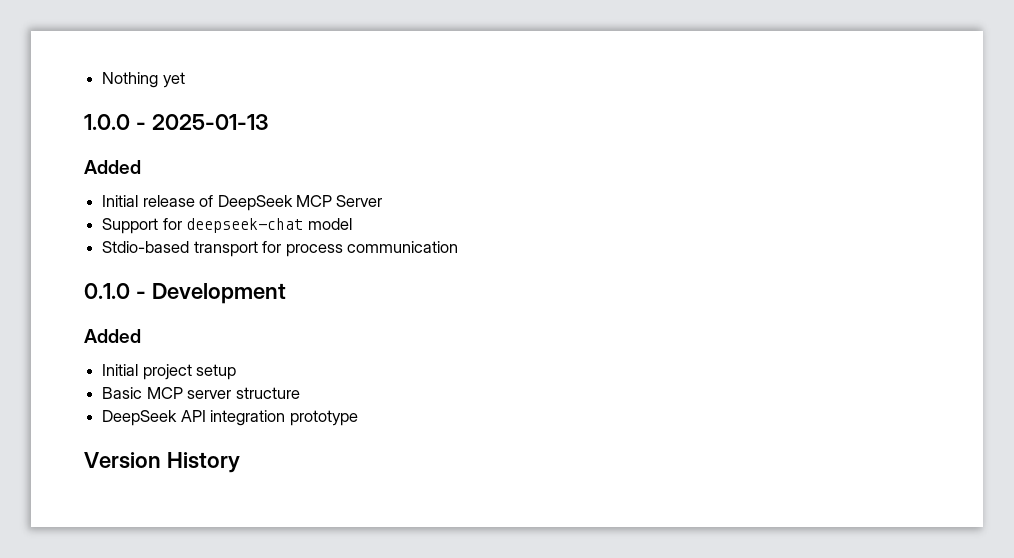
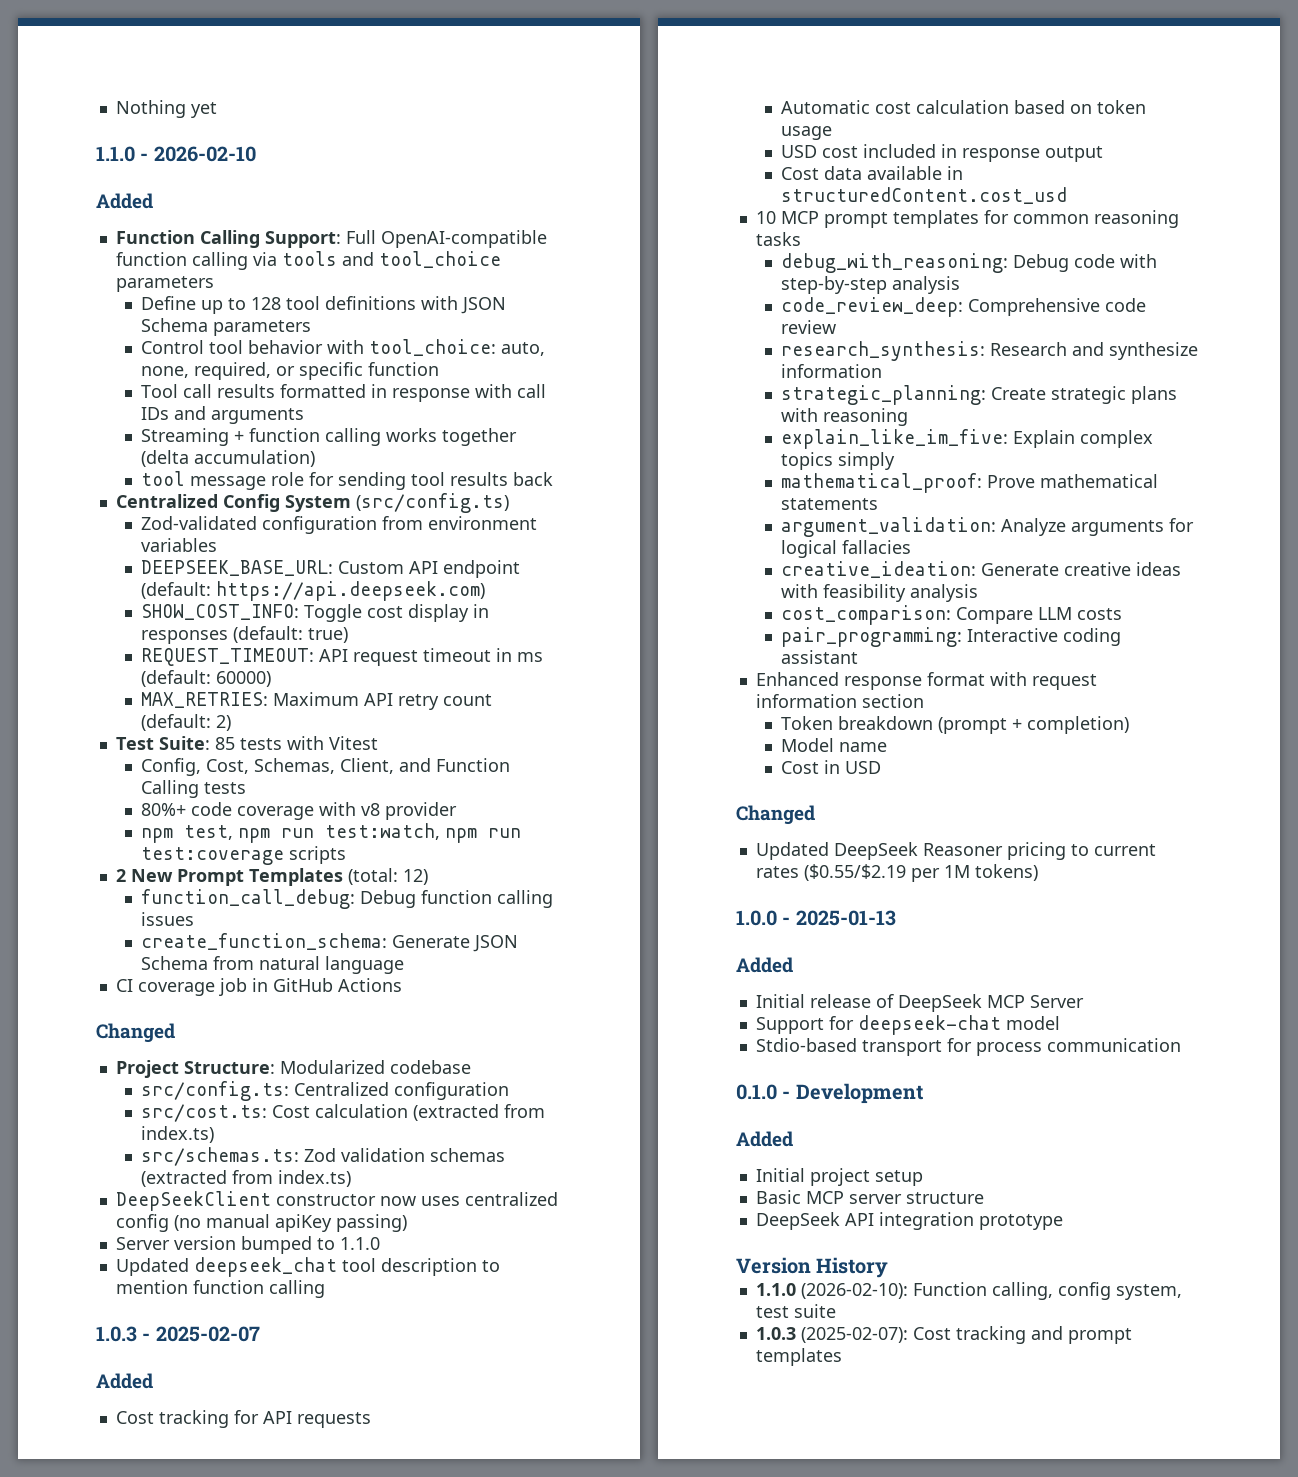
+ 1.1.0 - 2026-02-10
+ Added
+ Function Calling Support: Full OpenAI-compatible function calling via tools and tool_choice parameters
+ Define up to 128 tool definitions with JSON Schema parameters
+ Control tool behavior with tool_choice: auto, none, required, or specific function
+ Tool call results formatted in response with call IDs and arguments
+ Streaming + function calling works together (delta accumulation)
+ tool message role for sending tool results back
+ Centralized Config System (src/config.ts)
+ Zod-validated configuration from environment variables
+ DEEPSEEK_BASE_URL: Custom API endpoint (default: https://api.deepseek.com)
+ SHOW_COST_INFO: Toggle cost display in responses (default: true)
+ REQUEST_TIMEOUT: API request timeout in ms (default: 60000)
+ MAX_RETRIES: Maximum API retry count (default: 2)
+ Test Suite: 85 tests with Vitest
+ Config, Cost, Schemas, Client, and Function Calling tests
+ 80%+ code coverage with v8 provider
+ npm test, npm run test:watch, npm run test:coverage scripts
+ 2 New Prompt Templates (total: 12)
+ function_call_debug: Debug function calling issues
+ create_function_schema: Generate JSON Schema from natural language
+ CI coverage job in GitHub Actions
+ Changed
+ Project Structure: Modularized codebase
+ src/config.ts: Centralized configuration
+ src/cost.ts: Cost calculation (extracted from index.ts)
+ src/schemas.ts: Zod validation schemas (extracted from index.ts)
+ DeepSeekClient constructor now uses centralized config (no manual apiKey passing)
+ Server version bumped to 1.1.0
+ Updated deepseek_chat tool description to mention function calling
+ 1.0.3 - 2025-02-07
+ Added
+ Cost tracking for API requests
+ Automatic cost calculation based on token usage
+ USD cost included in response output
+ Cost data available in structuredContent.cost_usd
+ 10 MCP prompt templates for common reasoning tasks
+ debug_with_reasoning: Debug code with step-by-step analysis
+ code_review_deep: Comprehensive code review
+ research_synthesis: Research and synthesize information
+ strategic_planning: Create strategic plans with reasoning
+ explain_like_im_five: Explain complex topics simply
+ mathematical_proof: Prove mathematical statements
+ argument_validation: Analyze arguments for logical fallacies
+ creative_ideation: Generate creative ideas with feasibility analysis
+ cost_comparison: Compare LLM costs
+ pair_programming: Interactive coding assistant
+ Enhanced response format with request information section
+ Token breakdown (prompt + completion)
+ Model name
+ Cost in USD
+ Changed
+ Updated DeepSeek Reasoner pricing to current rates ($0.55/$2.19 per 1M tokens)
+ 1.1.0 (2026-02-10): Function calling, config system, test suite
+ 1.0.3 (2025-02-07): Cost tracking and prompt templates

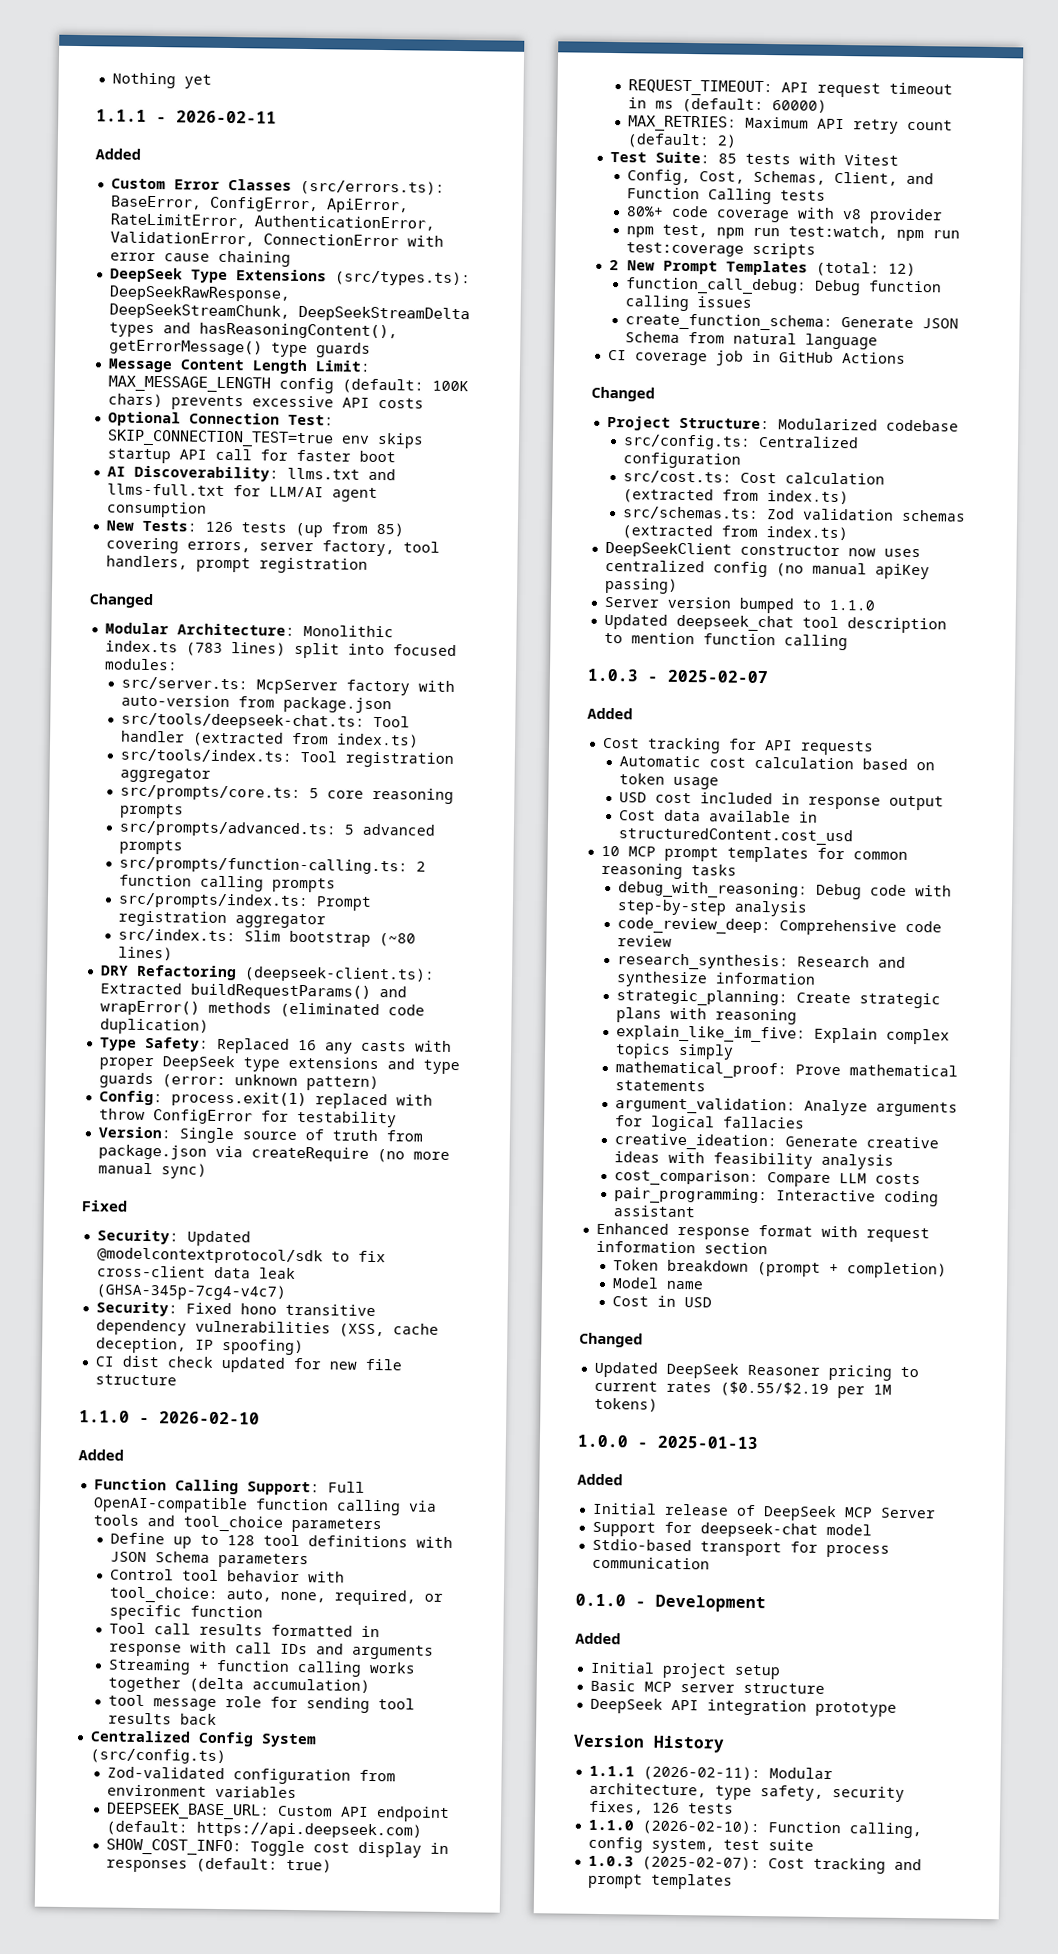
+ 1.1.1 - 2026-02-11
+ Added
+ Custom Error Classes (src/errors.ts): BaseError, ConfigError, ApiError, RateLimitError, AuthenticationError, ValidationError, ConnectionError with error cause chaining
+ DeepSeek Type Extensions (src/types.ts): DeepSeekRawResponse, DeepSeekStreamChunk, DeepSeekStreamDelta types and hasReasoningContent(), getErrorMessage() type guards
+ Message Content Length Limit: MAX_MESSAGE_LENGTH config (default: 100K chars) prevents excessive API costs
+ Optional Connection Test: SKIP_CONNECTION_TEST=true env skips startup API call for faster boot
+ AI Discoverability: llms.txt and llms-full.txt for LLM/AI agent consumption
+ New Tests: 126 tests (up from 85) covering errors, server factory, tool handlers, prompt registration
+ Changed
+ Modular Architecture: Monolithic index.ts (783 lines) split into focused modules:
+ src/server.ts: McpServer factory with auto-version from package.json
+ src/tools/deepseek-chat.ts: Tool handler (extracted from index.ts)
+ src/tools/index.ts: Tool registration aggregator
+ src/prompts/core.ts: 5 core reasoning prompts
+ src/prompts/advanced.ts: 5 advanced prompts
+ src/prompts/function-calling.ts: 2 function calling prompts
+ src/prompts/index.ts: Prompt registration aggregator
+ src/index.ts: Slim bootstrap (~80 lines)
+ DRY Refactoring (deepseek-client.ts): Extracted buildRequestParams() and wrapError() methods (eliminated code duplication)
+ Type Safety: Replaced 16 any casts with proper DeepSeek type extensions and type guards (error: unknown pattern)
+ Config: process.exit(1) replaced with throw ConfigError for testability
+ Version: Single source of truth from package.json via createRequire (no more manual sync)
+ Fixed
+ Security: Updated @modelcontextprotocol/sdk to fix cross-client data leak (GHSA-345p-7cg4-v4c7)
+ Security: Fixed hono transitive dependency vulnerabilities (XSS, cache deception, IP spoofing)
+ CI dist check updated for new file structure
+ 1.1.1 (2026-02-11): Modular architecture, type safety, security fixes, 126 tests

